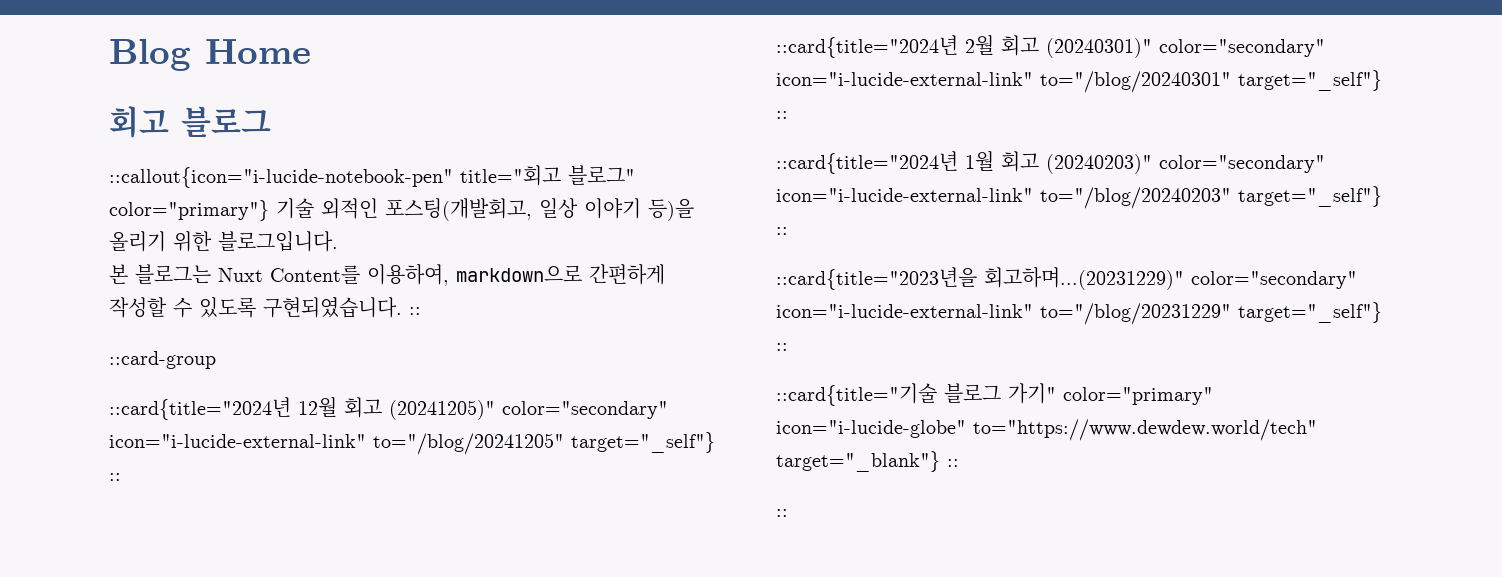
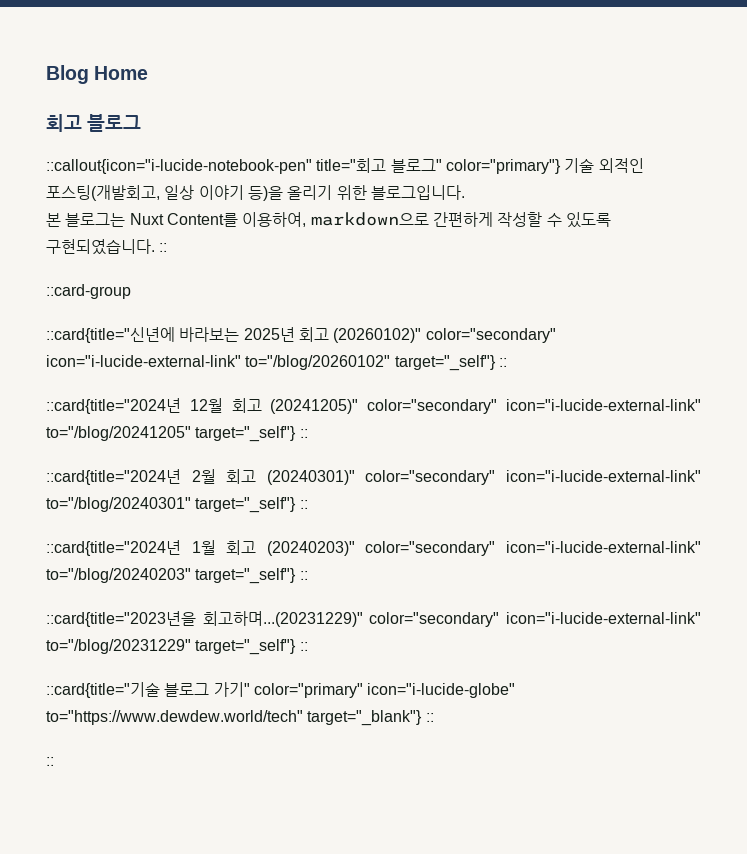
+ ::card{title="신년에 바라보는 2025년 회고 (20260102)" color="secondary" icon="i-lucide-external-link" to="/blog/20260102" target="_self"} ::

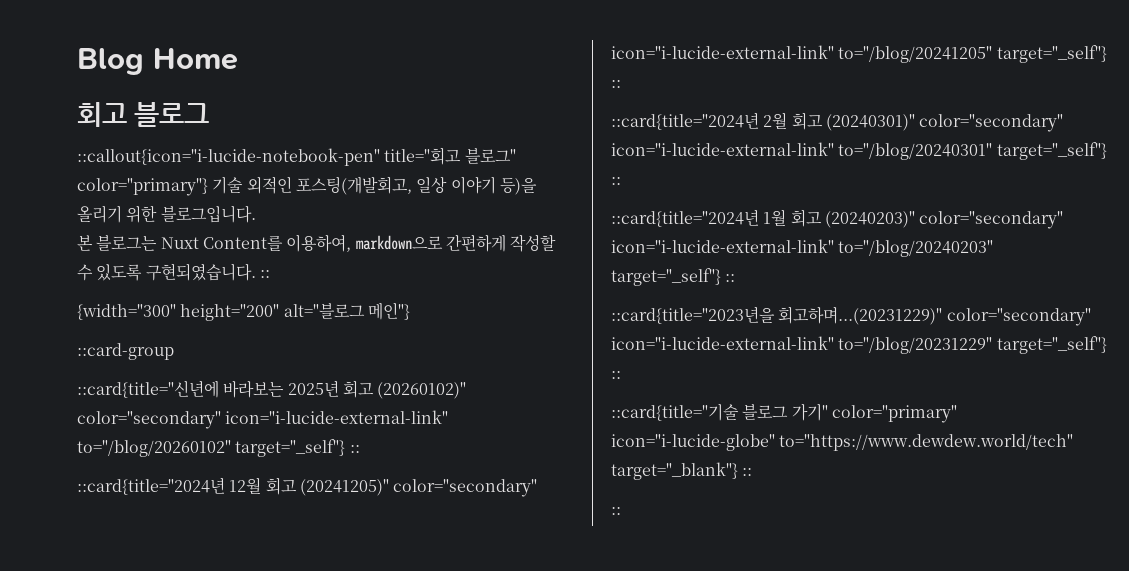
+ {width="300" height="200" alt="블로그 메인"}

